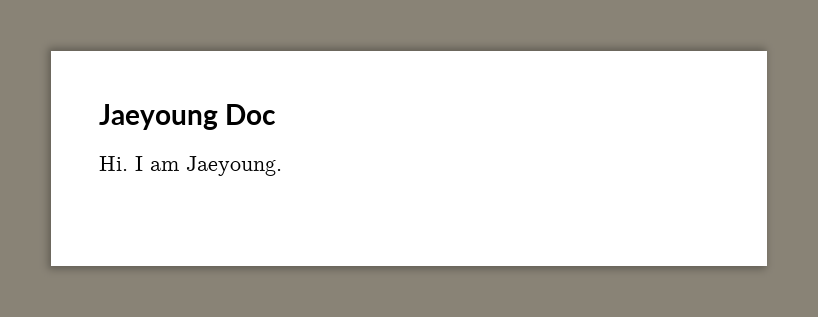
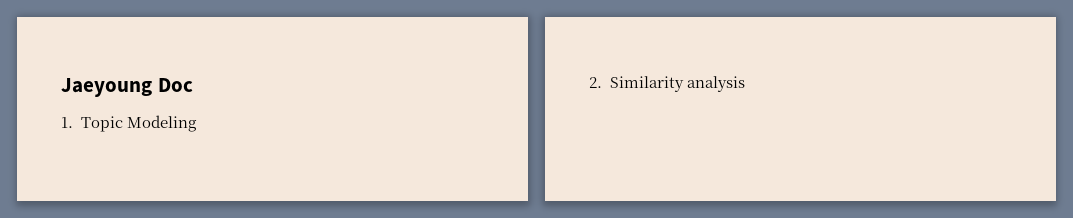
- Hi. I am Jaeyoung.
+ 1. Topic Modeling
+ 2. Similarity analysis

